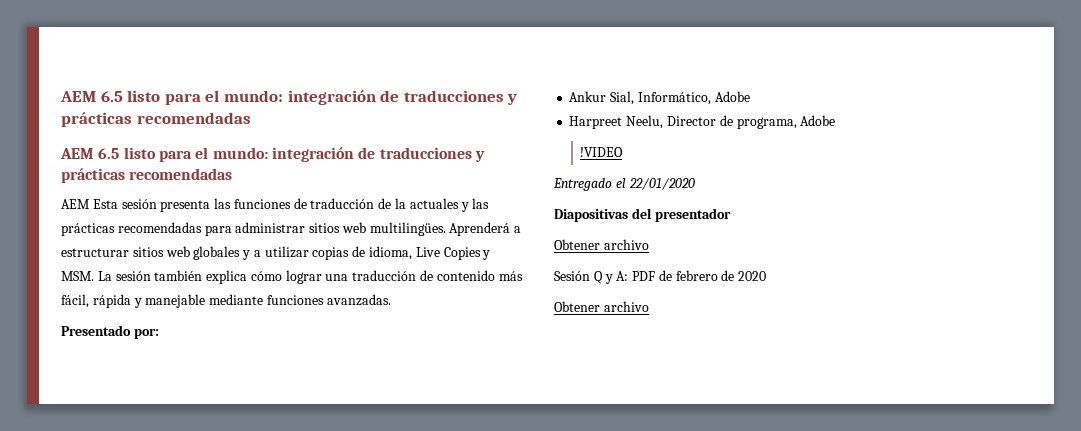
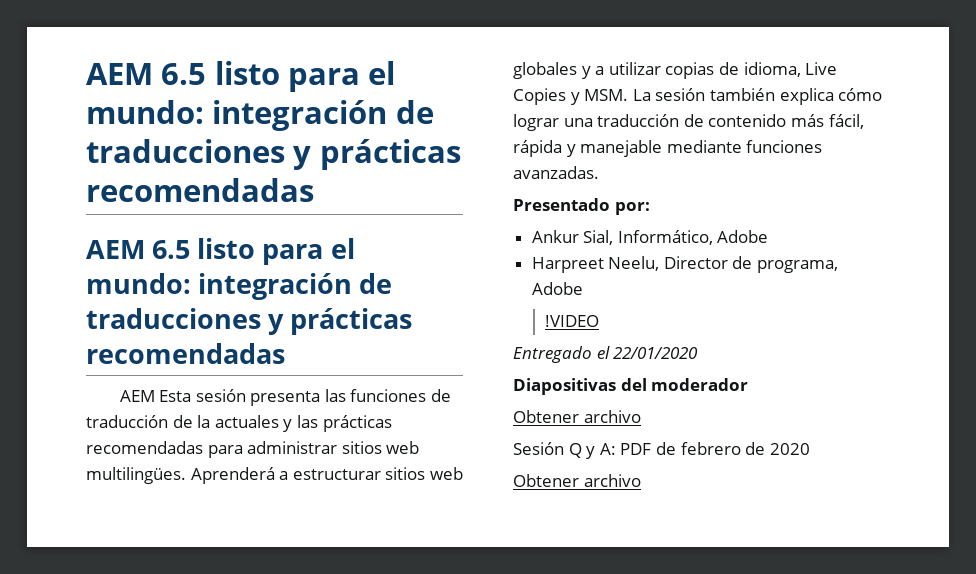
- Diapositivas del presentador
+ Diapositivas del moderador

